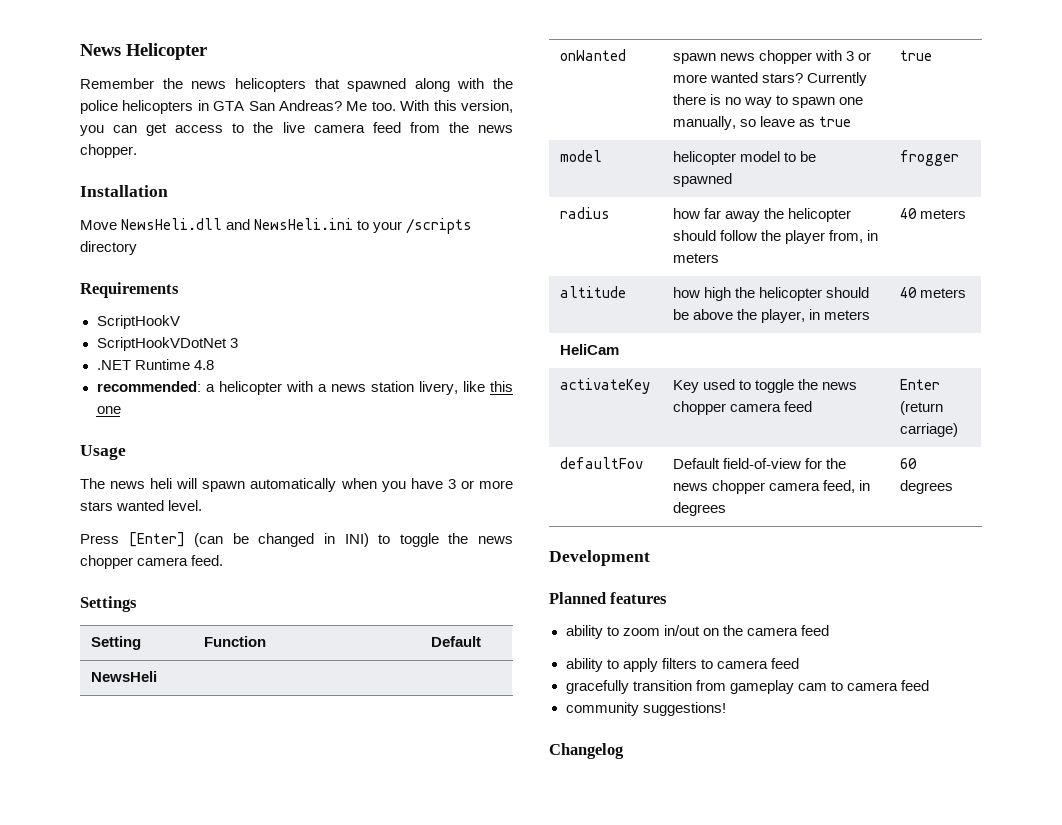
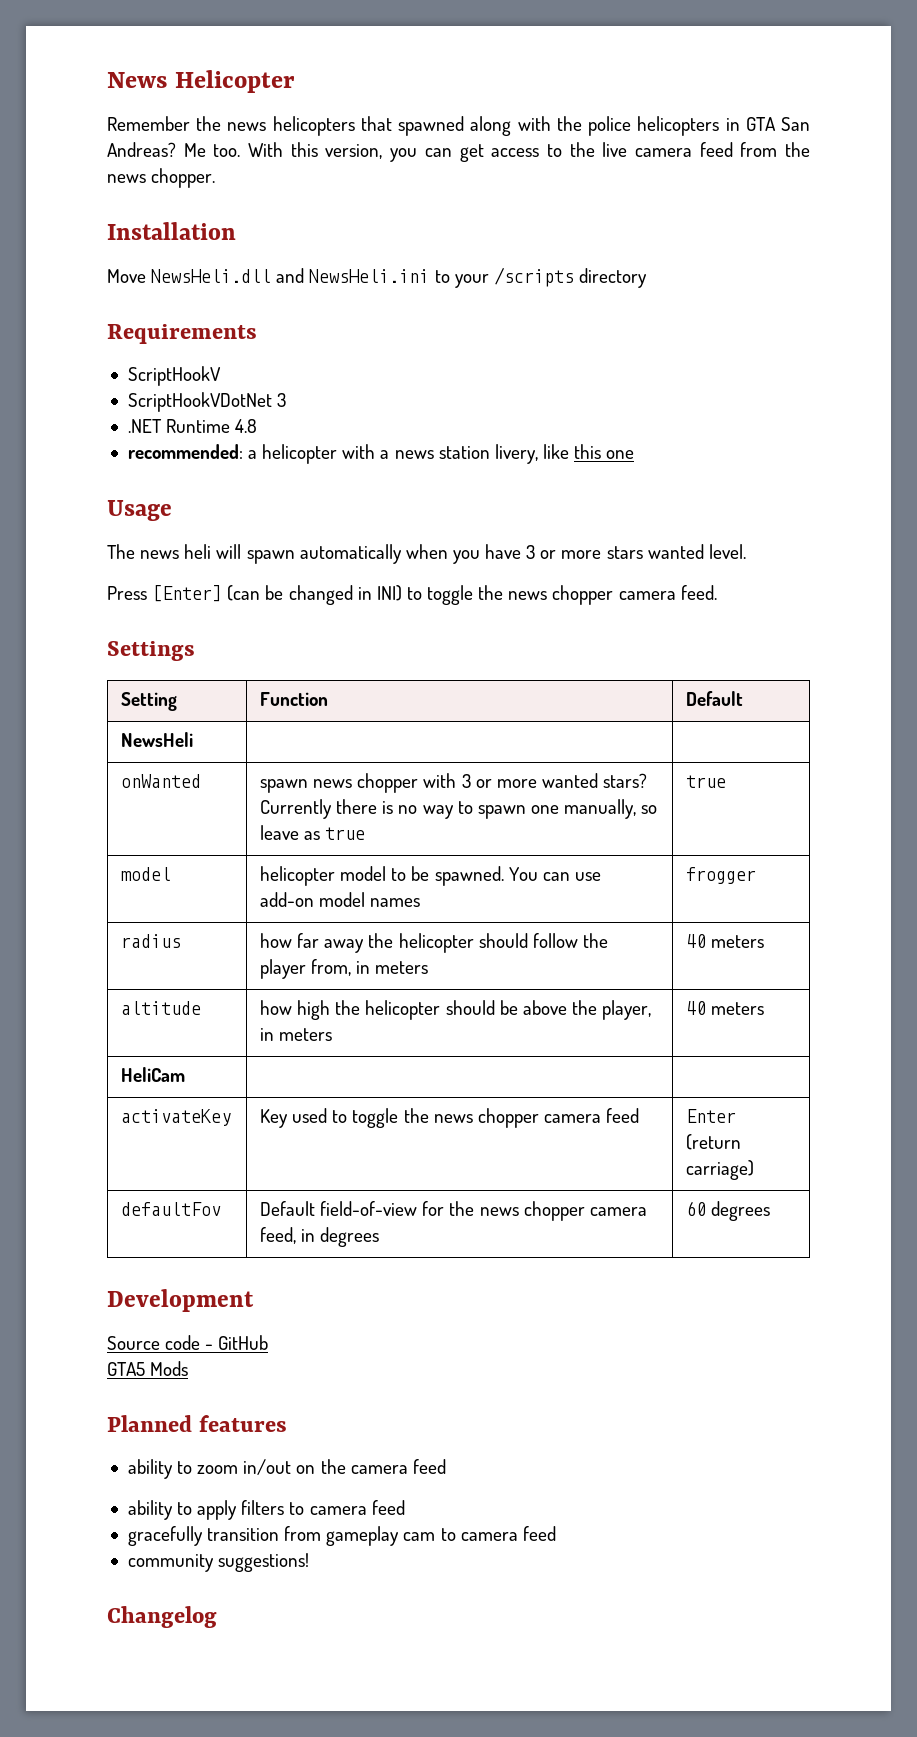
- model | helicopter model to be spawned | frogger
+ model | helicopter model to be spawned. You can use add-on model names | frogger
+ Source code - GitHub
+ GTA5 Mods

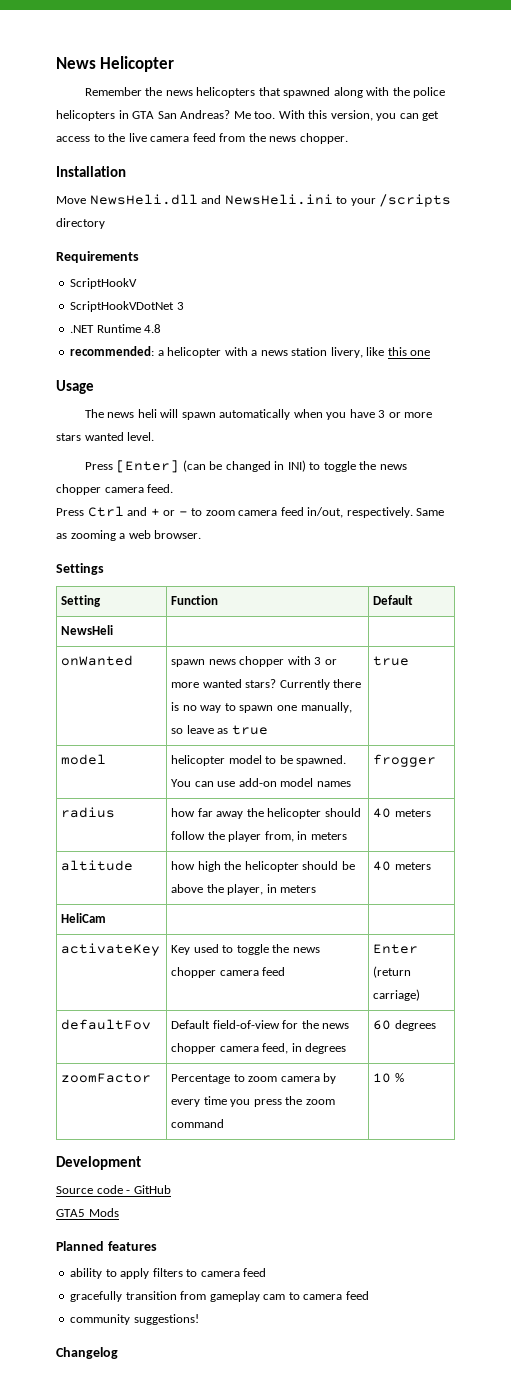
+ Press Ctrl and + or - to zoom camera feed in/out, respectively. Same as zooming a web browser.
+ zoomFactor | Percentage to zoom camera by every time you press the zoom command | 10 %
- ability to zoom in/out on the camera feed

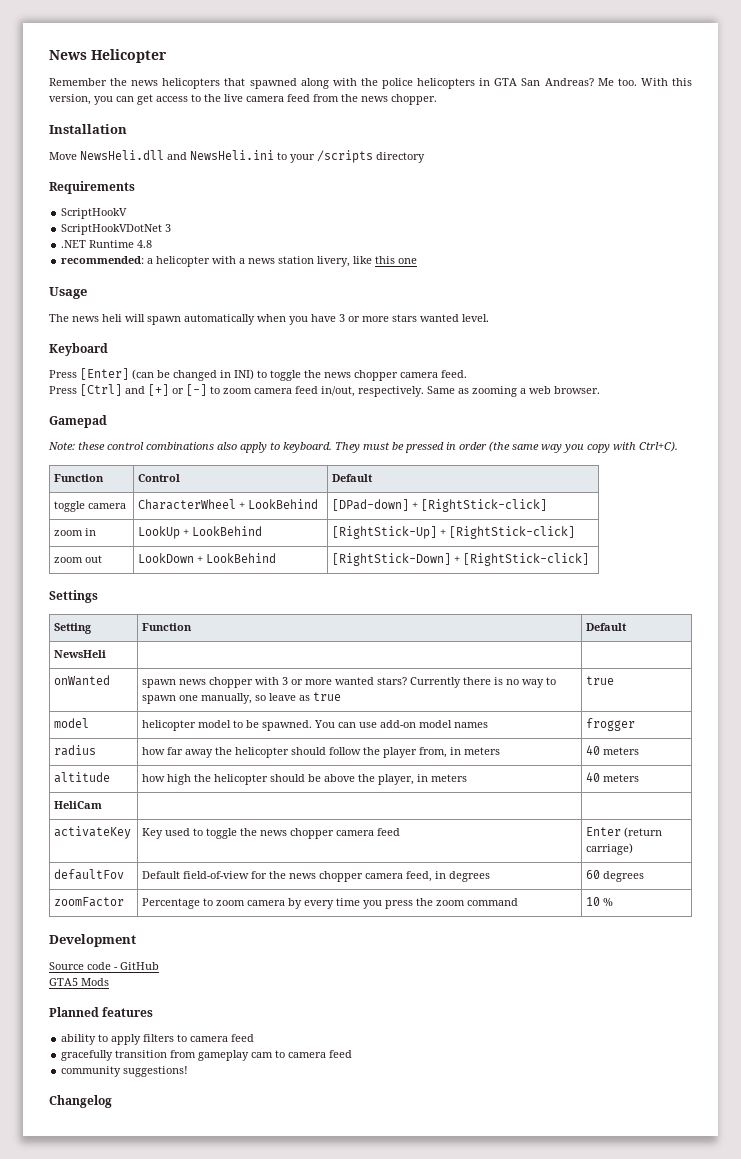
+ Keyboard
- Press Ctrl and + or - to zoom camera feed in/out, respectively.
+ Press [Ctrl] and [+] or [-] to zoom camera feed in/out, respectively.
+ Gamepad
+ Note: these control combinations also apply to keyboard. They must be pressed in order (the same way you copy with Ctrl+C).
+ Function | Control | Default
+ toggle camera | CharacterWheel + LookBehind | [DPad-down] + [RightStick-click]
+ zoom in | LookUp + LookBehind | [RightStick-Up] + [RightStick-click]
+ zoom out | LookDown + LookBehind | [RightStick-Down] + [RightStick-click]

